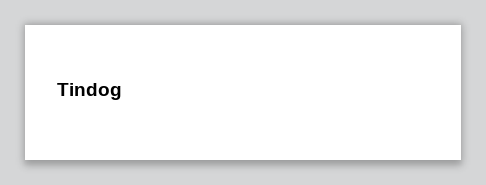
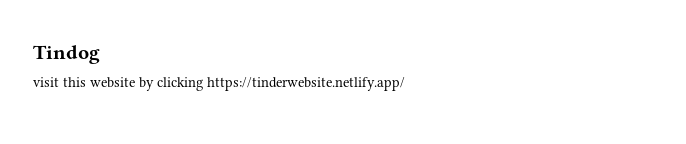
+ visit this website by clicking https://tinderwebsite.netlify.app/

